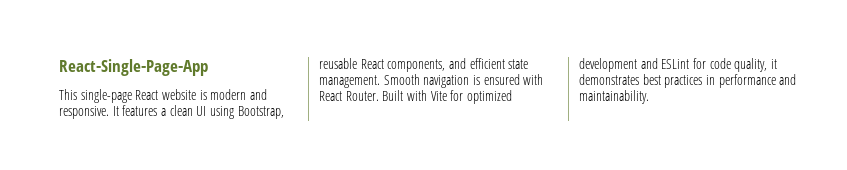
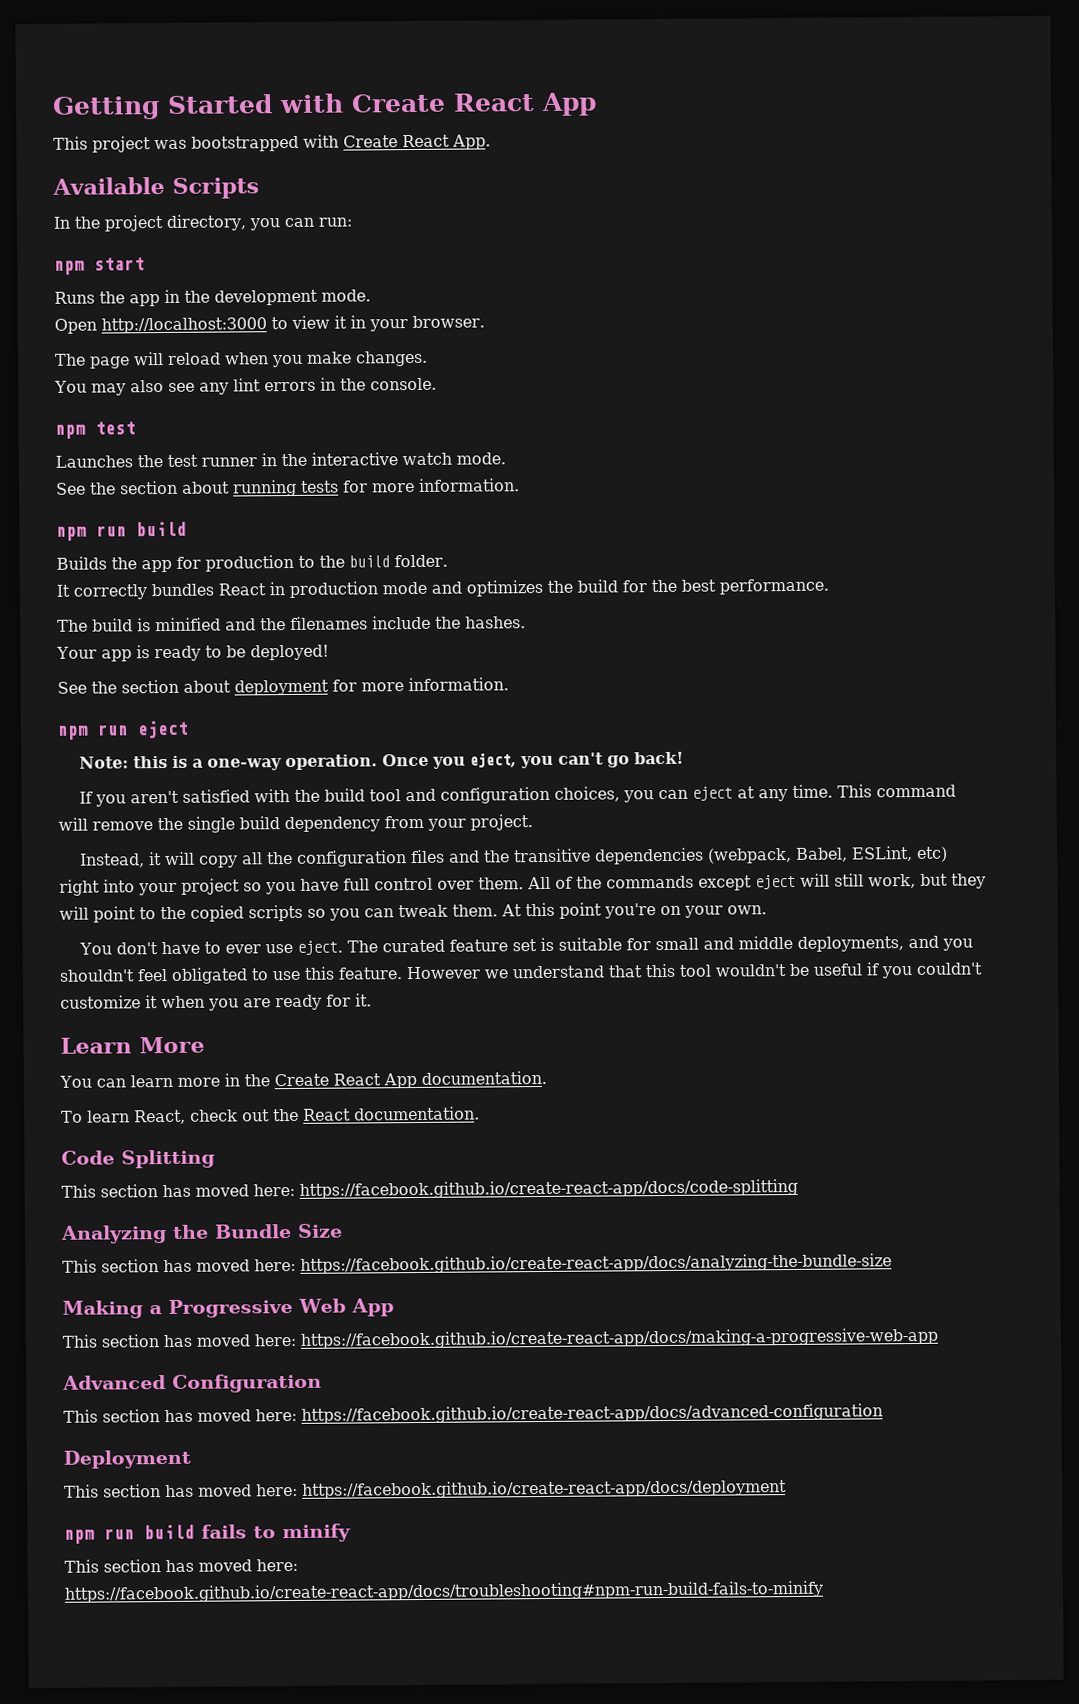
- React-Single-Page-App
- This single-page React website is modern and responsive. It features a clean UI using Bootstrap, reusable React components, and efficient state management. Smooth navigation is ensured with React Router. Built with Vite for optimized development and ESLint for code quality, it demonstrates best practices in performance and maintainability.
+ Getting Started with Create React App
+ This project was bootstrapped with Create React App.
+ Available Scripts
+ In the project directory, you can run:
+ npm start
+ Runs the app in the development mode.
+ Open http://localhost:3000 to view it in your browser.
+ The page will reload when you make changes.
+ You may also see any lint errors in the console.
+ npm test
+ Launches the test runner in the interactive watch mode.
+ See the section about running tests for more information.
+ npm run build
+ Builds the app for production to the build folder.
+ It correctly bundles React in production mode and optimizes the build for the best performance.
+ The build is minified and the filenames include the hashes.
+ Your app is ready to be deployed!
+ See the section about deployment for more information.
+ npm run eject
+ Note: this is a one-way operation. Once you eject, you can't go back!
+ If you aren't satisfied with the build tool and configuration choices, you can eject at any time. This command will remove the single build dependency from your project.
+ Instead, it will copy all the configuration files and the transitive dependencies (webpack, Babel, ESLint, etc) right into your project so you have full control over them. All of the commands except eject will still work, but they will point to the copied scripts so you can tweak them. At this point you're on your own.
+ You don't have to ever use eject. The curated feature set is suitable for small and middle deployments, and you shouldn't feel obligated to use this feature. However we understand that this tool wouldn't be useful if you couldn't customize it when you are ready for it.
+ Learn More
+ You can learn more in the Create React App documentation.
+ To learn React, check out the React documentation.
+ Code Splitting
+ This section has moved here: https://facebook.github.io/create-react-app/docs/code-splitting
+ Analyzing the Bundle Size
+ This section has moved here: https://facebook.github.io/create-react-app/docs/analyzing-the-bundle-size
+ Making a Progressive Web App
+ This section has moved here: https://facebook.github.io/create-react-app/docs/making-a-progressive-web-app
+ Advanced Configuration
+ This section has moved here: https://facebook.github.io/create-react-app/docs/advanced-configuration
+ Deployment
+ This section has moved here: https://facebook.github.io/create-react-app/docs/deployment
+ npm run build fails to minify
+ This section has moved here: https://facebook.github.io/create-react-app/docs/troubleshooting#npm-run-build-fails-to-minify

